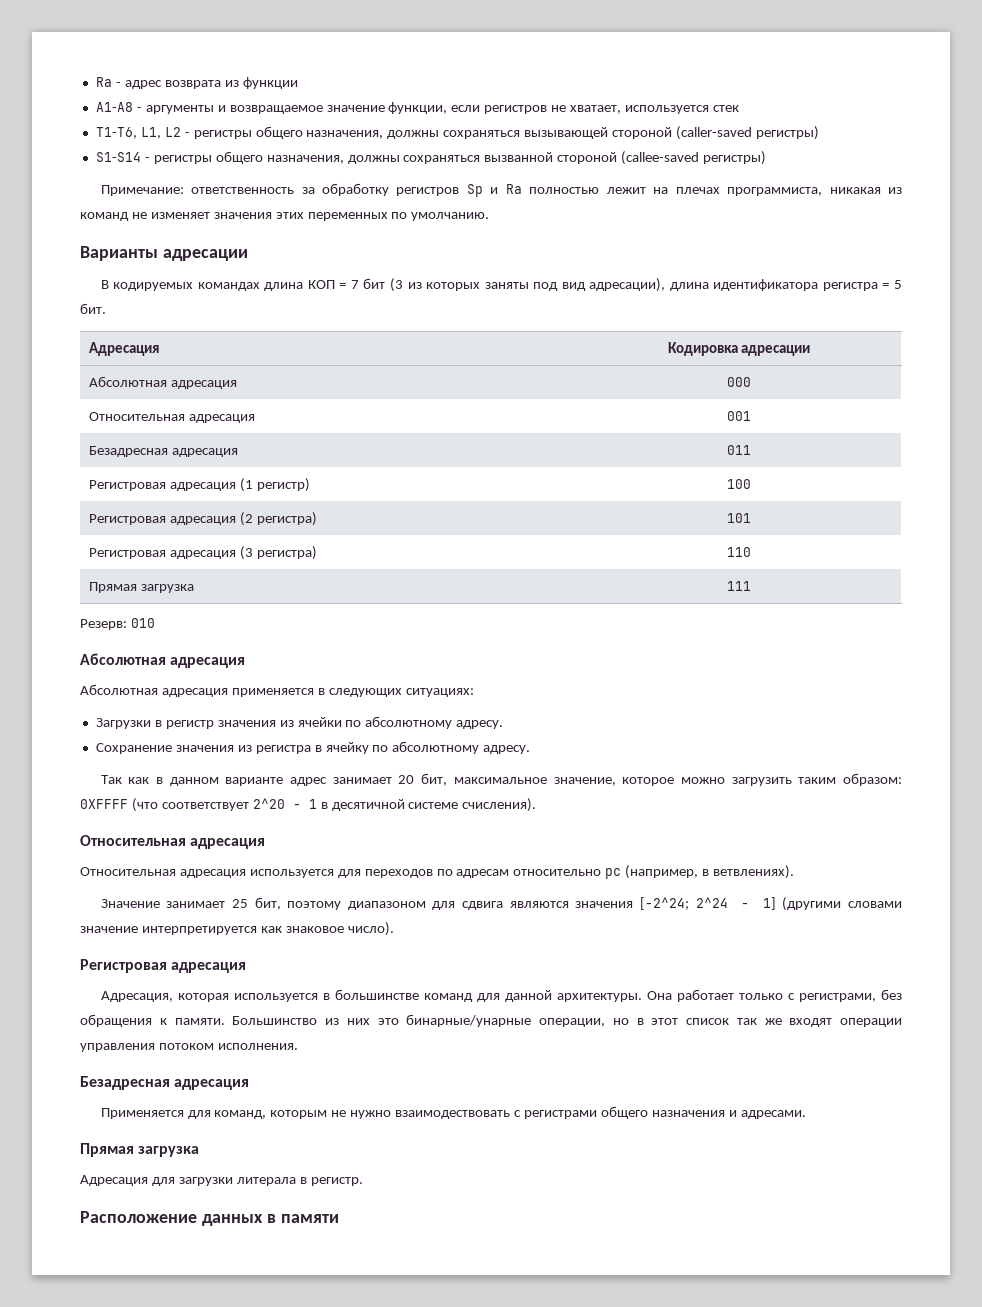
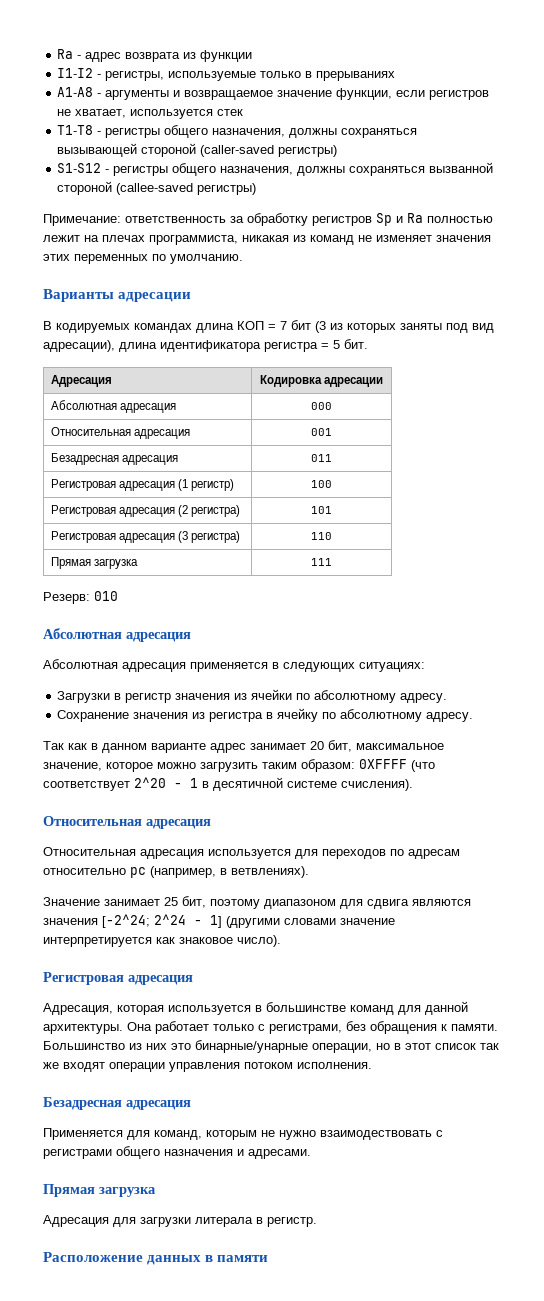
+ I1-I2 - регистры, используемые только в прерываниях
- T1-T6, L1, L2 - регистры общего назначения, должны сохраняться вызывающей стороной (caller-saved регистры)
+ T1-T8 - регистры общего назначения, должны сохраняться вызывающей стороной (caller-saved регистры)
- S1-S14 - регистры общего назначения, должны сохраняться вызванной стороной (callee-saved регистры)
+ S1-S12 - регистры общего назначения, должны сохраняться вызванной стороной (callee-saved регистры)

